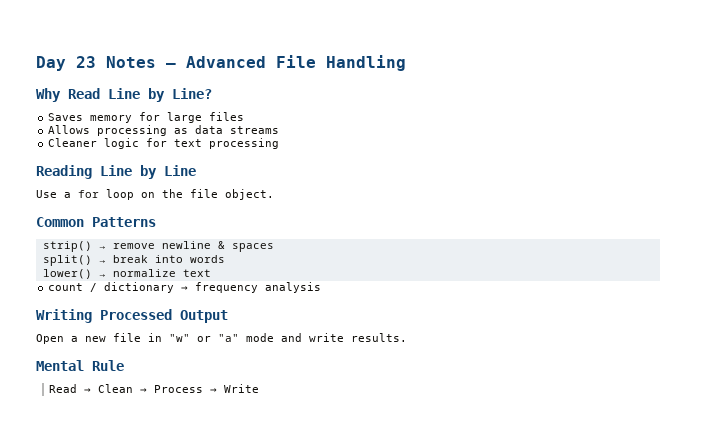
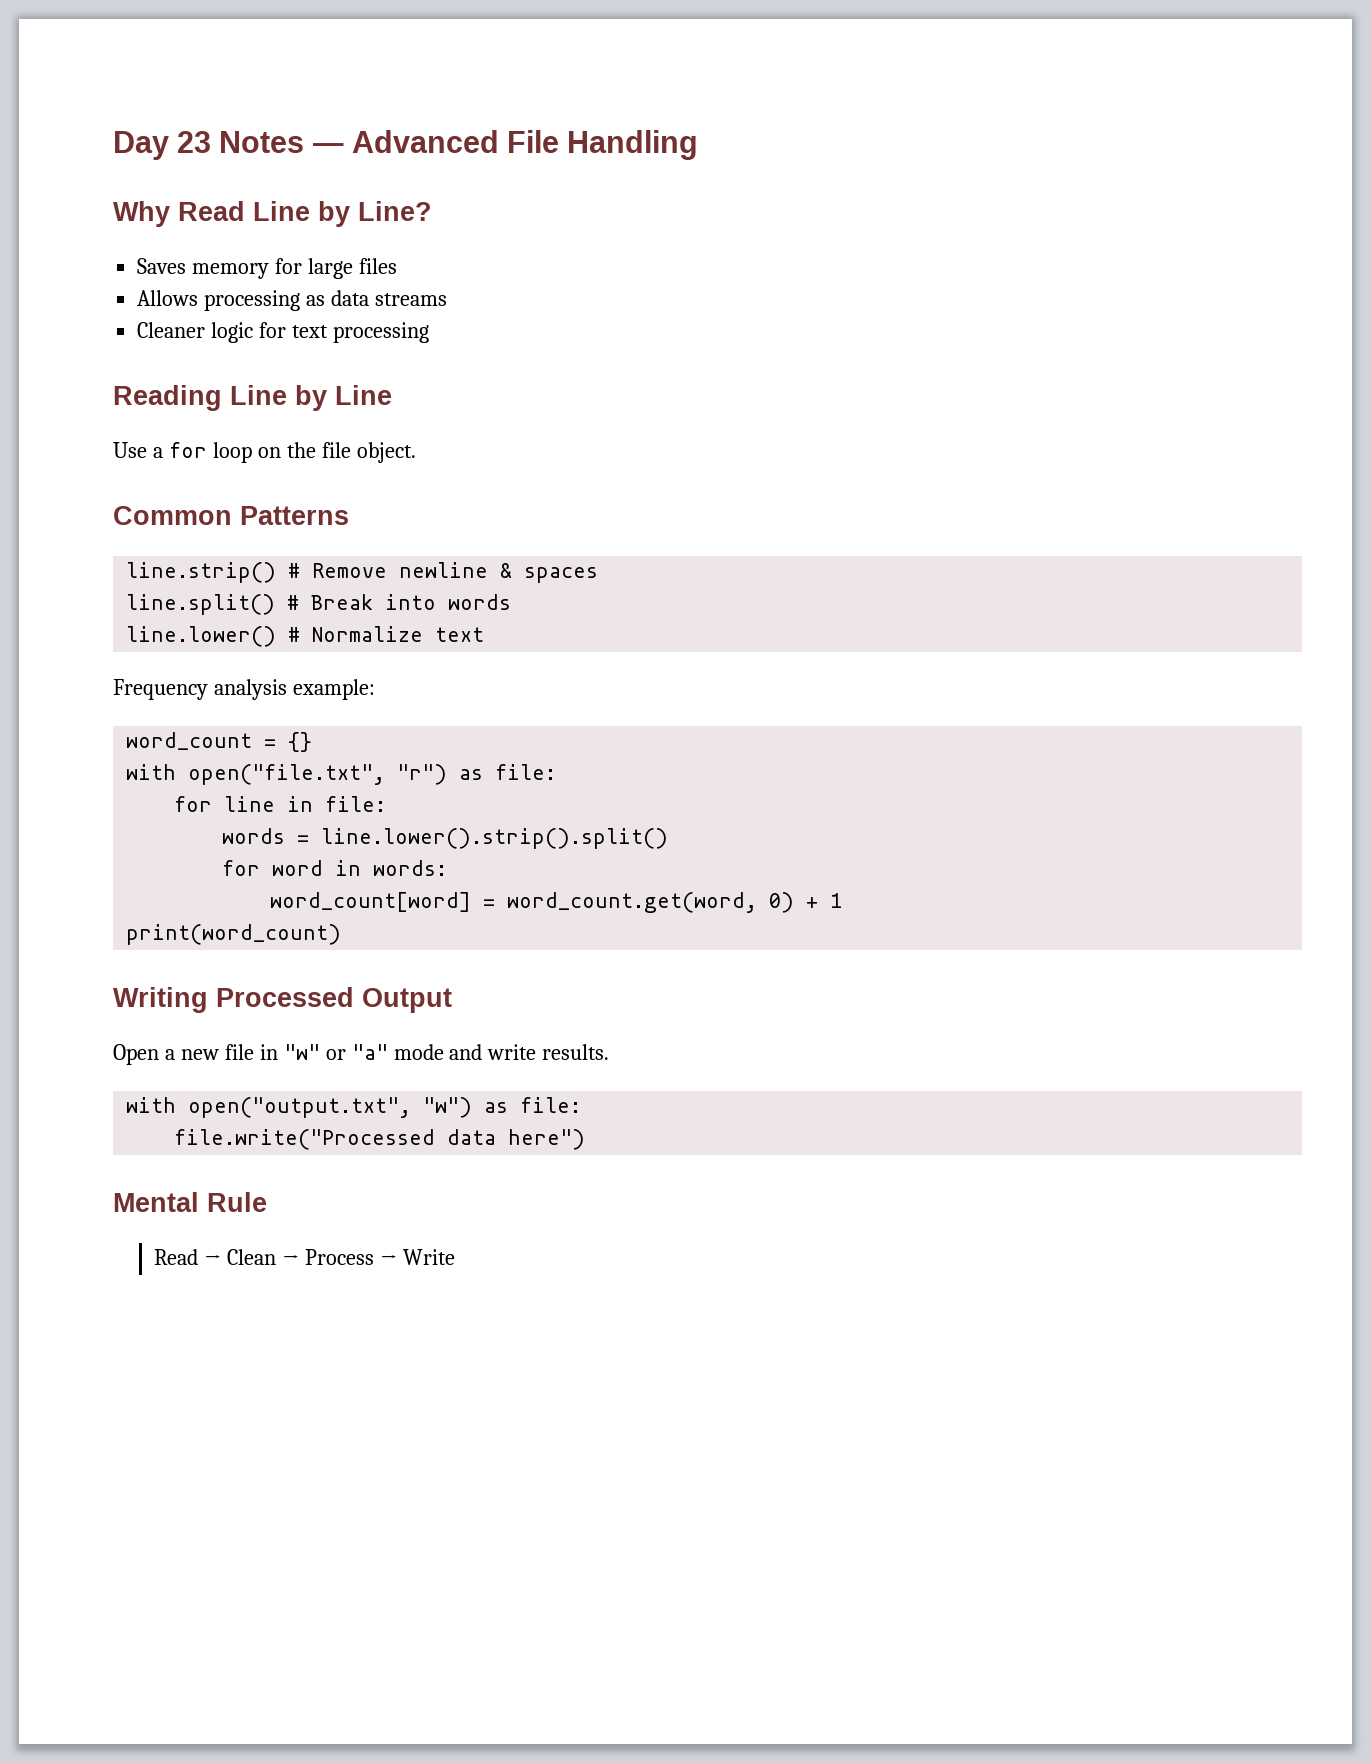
- strip() → remove newline & spaces
+ line.strip() # Remove newline & spaces
- split() → break into words
+ line.split() # Break into words
- lower() → normalize text
- count / dictionary → frequency analysis
+ line.lower() # Normalize text
+ Frequency analysis example:
+ word_count = {}
+ with open("file.txt", "r") as file:
+ for line in file:
+ words = line.lower().strip().split()
+ for word in words:
+ word_count[word] = word_count.get(word, 0) + 1
+ print(word_count)
+ with open("output.txt", "w") as file:
+ file.write("Processed data here")

